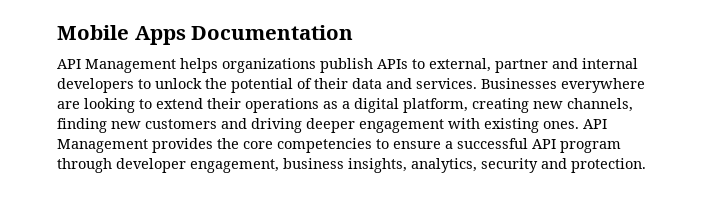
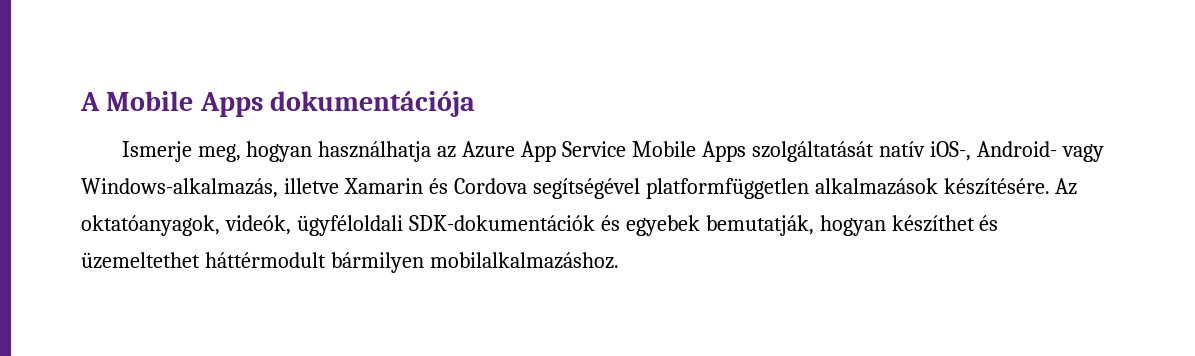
- Mobile Apps Documentation
- API Management helps organizations publish APIs to external, partner and internal developers to unlock the potential of their data and services. Businesses everywhere are looking to extend their operations as a digital platform, creating new channels, finding new customers and driving deeper engagement with existing ones. API Management provides the core competencies to ensure a successful API program through developer engagement, business insights, analytics, security and protection.
+ A Mobile Apps dokumentációja
+ Ismerje meg, hogyan használhatja az Azure App Service Mobile Apps szolgáltatását natív iOS-, Android- vagy Windows-alkalmazás, illetve Xamarin és Cordova segítségével platformfüggetlen alkalmazások készítésére. Az oktatóanyagok, videók, ügyféloldali SDK-dokumentációk és egyebek bemutatják, hogyan készíthet és üzemeltethet háttérmodult bármilyen mobilalkalmazáshoz.

